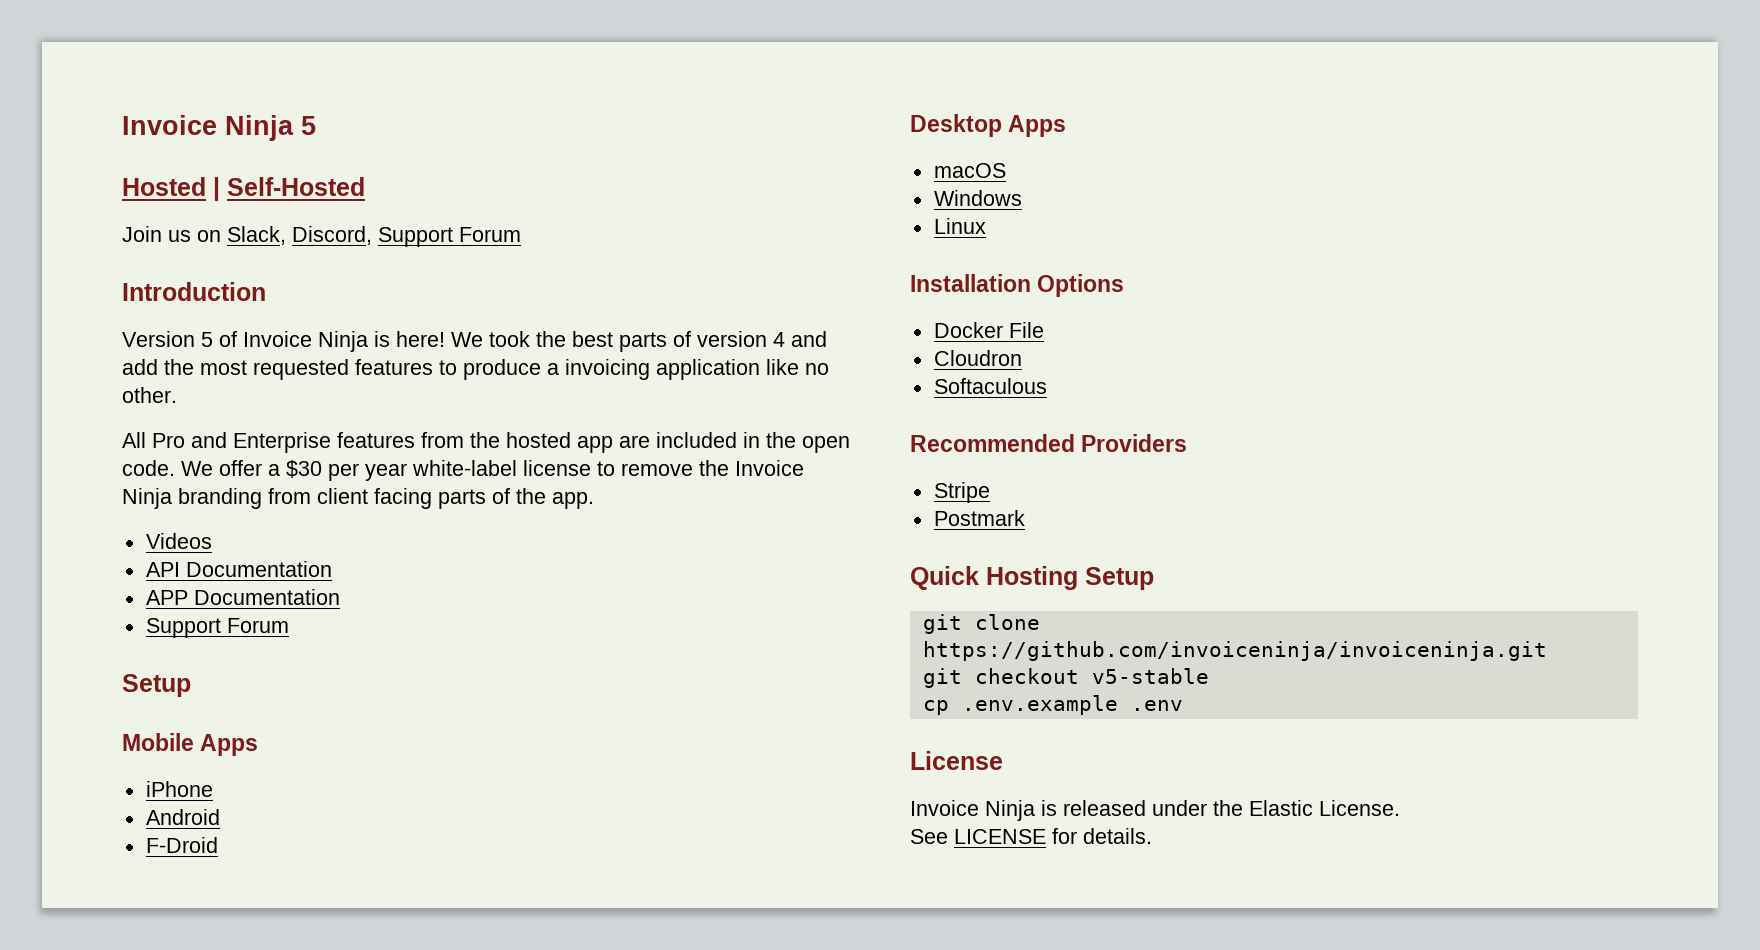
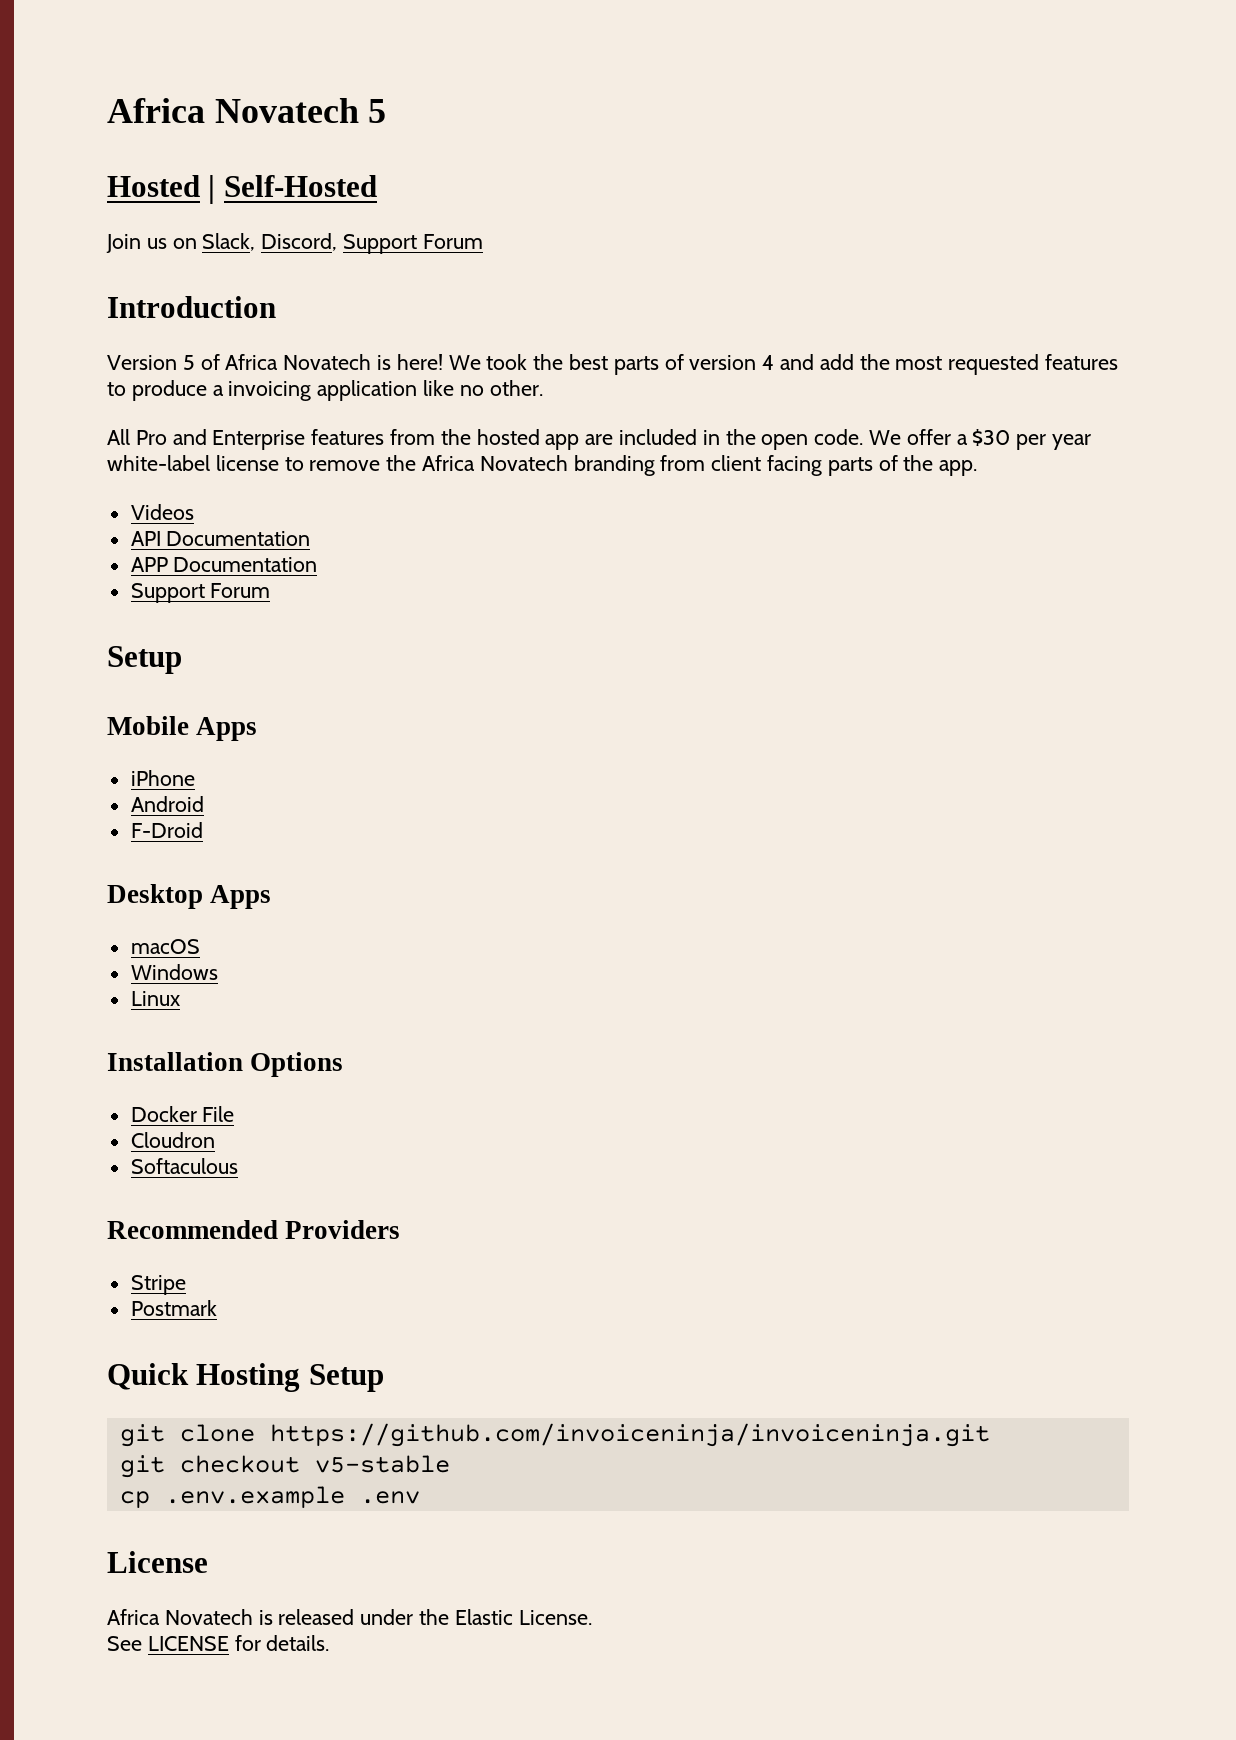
- Invoice Ninja 5
+ Africa Novatech 5
- Version 5 of Invoice Ninja is here!
+ Version 5 of Africa Novatech is here!
- We offer a $30 per year white-label license to remove the Invoice Ninja branding from client facing parts of the app.
+ We offer a $30 per year white-label license to remove the Africa Novatech branding from client facing parts of the app.
- Invoice Ninja is released under the Elastic License.
+ Africa Novatech is released under the Elastic License.

